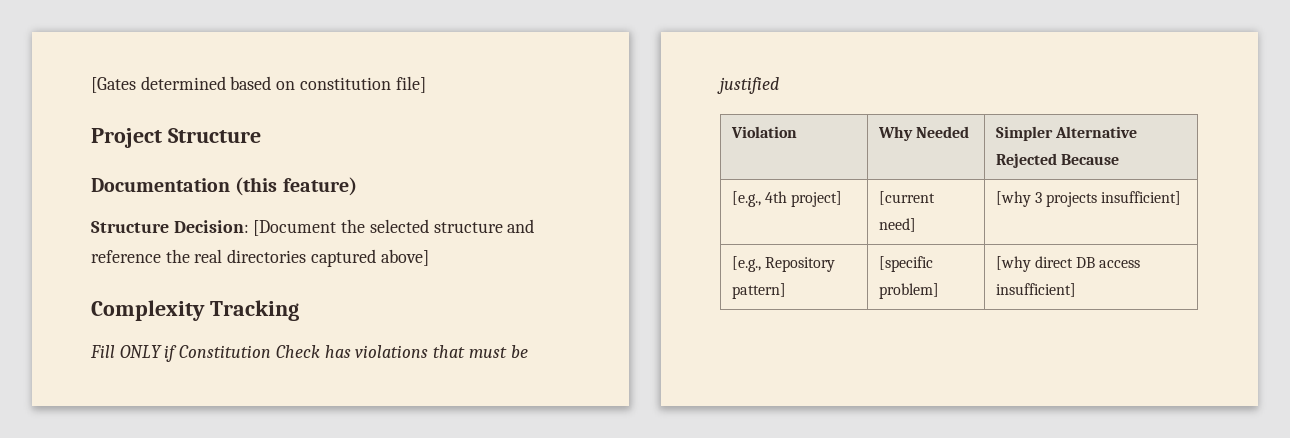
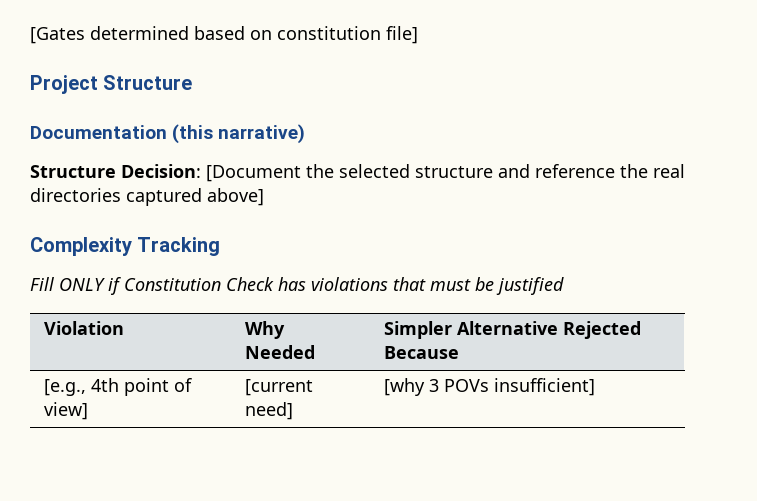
- Documentation (this feature)
+ Documentation (this narrative)
- [e.g., 4th project] | [current need] | [why 3 projects insufficient]
- [e.g., Repository pattern] | [specific problem] | [why direct DB access insufficient]
+ [e.g., 4th point of view] | [current need] | [why 3 POVs insufficient]

